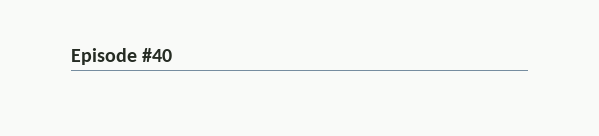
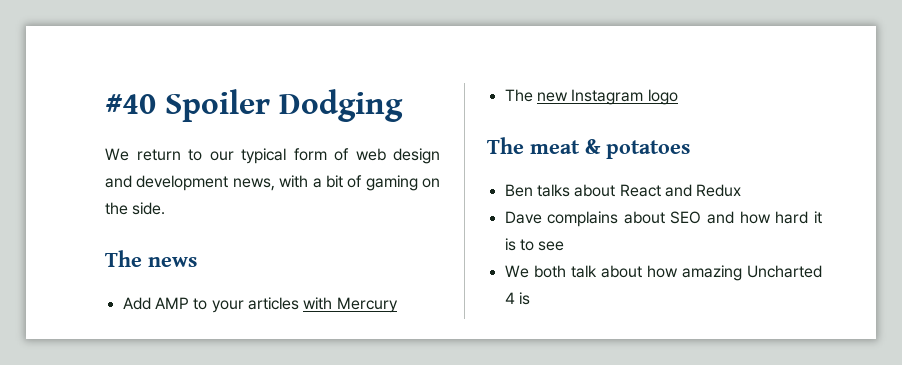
- Episode #40
+ #40 Spoiler Dodging
+ We return to our typical form of web design and development news, with a bit of gaming on the side.
+ The news
+ Add AMP to your articles with Mercury
+ The new Instagram logo
+ The meat & potatoes
+ Ben talks about React and Redux
+ Dave complains about SEO and how hard it is to see
+ We both talk about how amazing Uncharted 4 is

